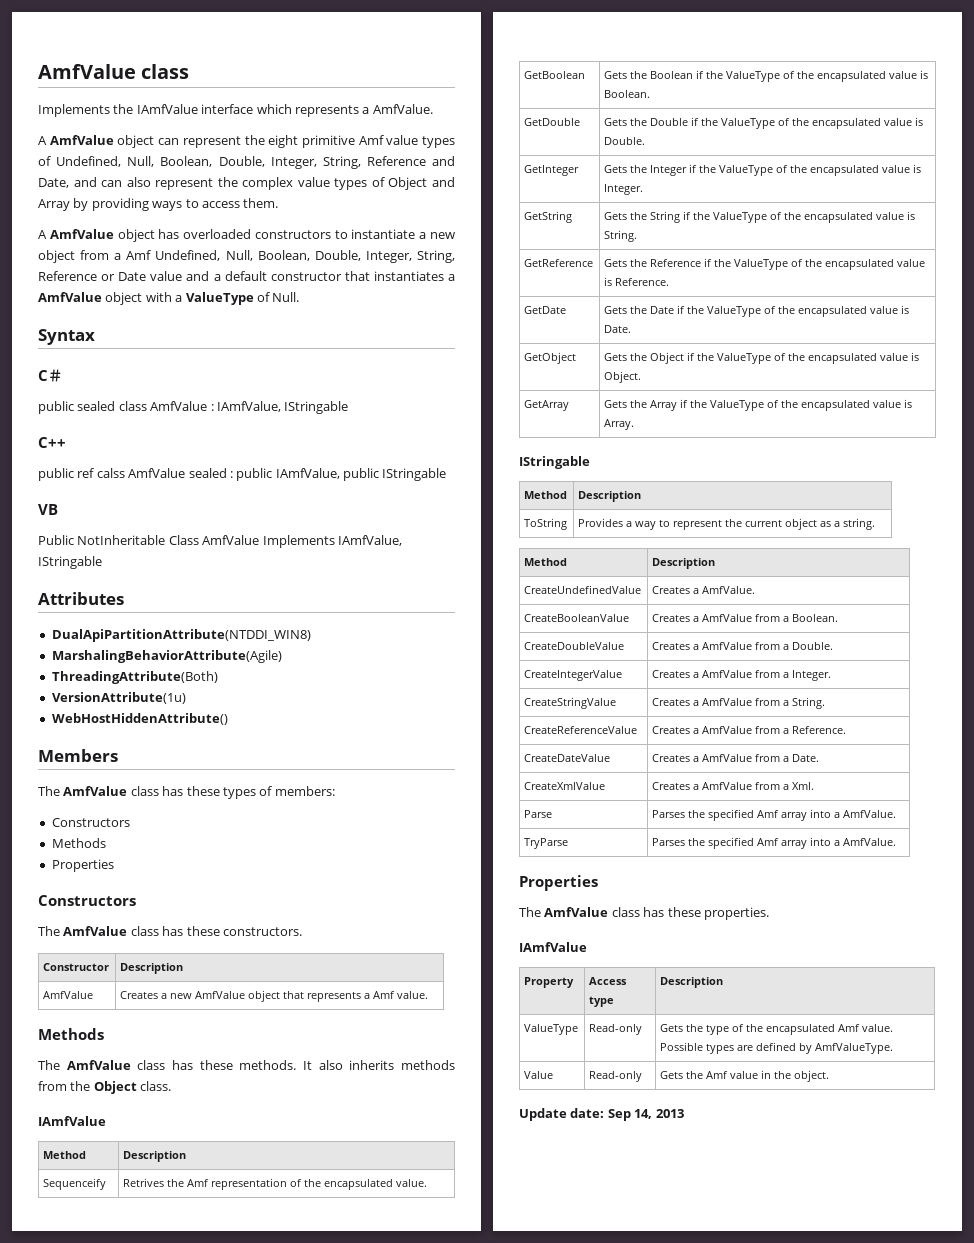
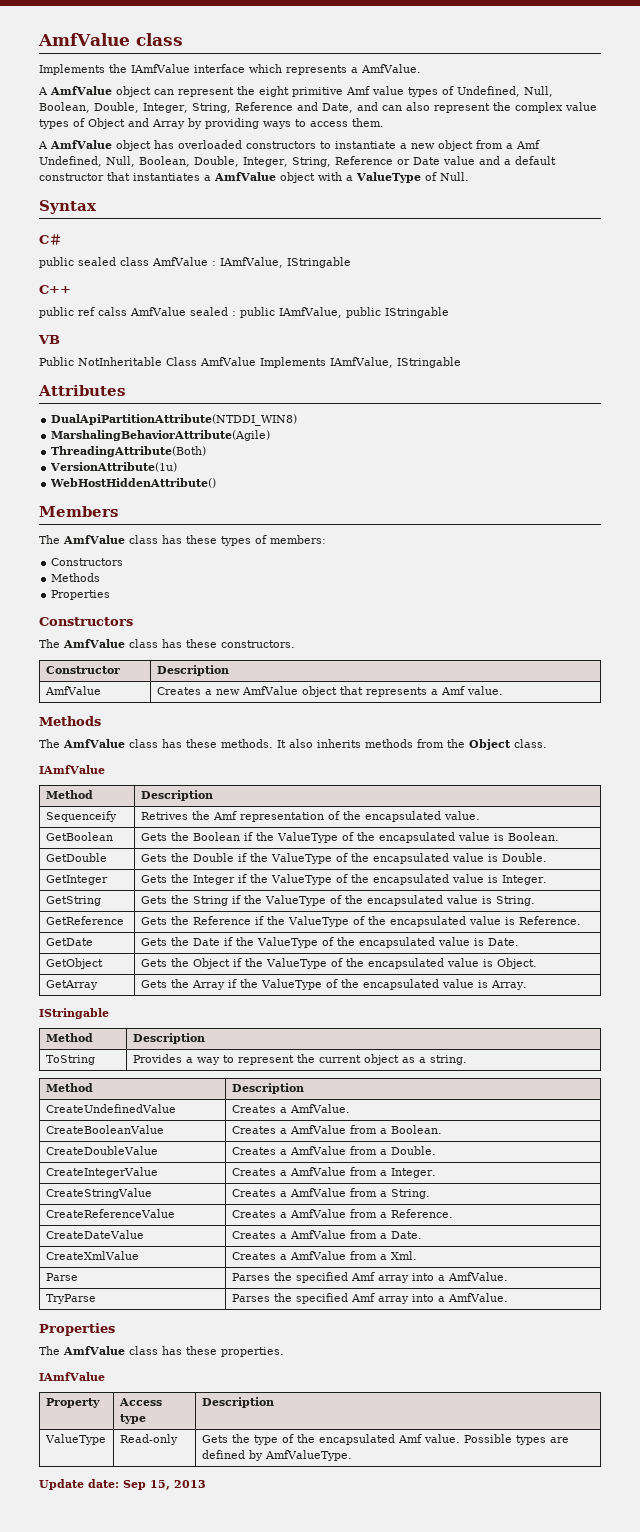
- Value | Read-only | Gets the Amf value in the object.
- Update date: Sep 14, 2013
+ Update date: Sep 15, 2013

